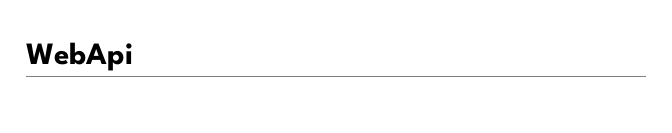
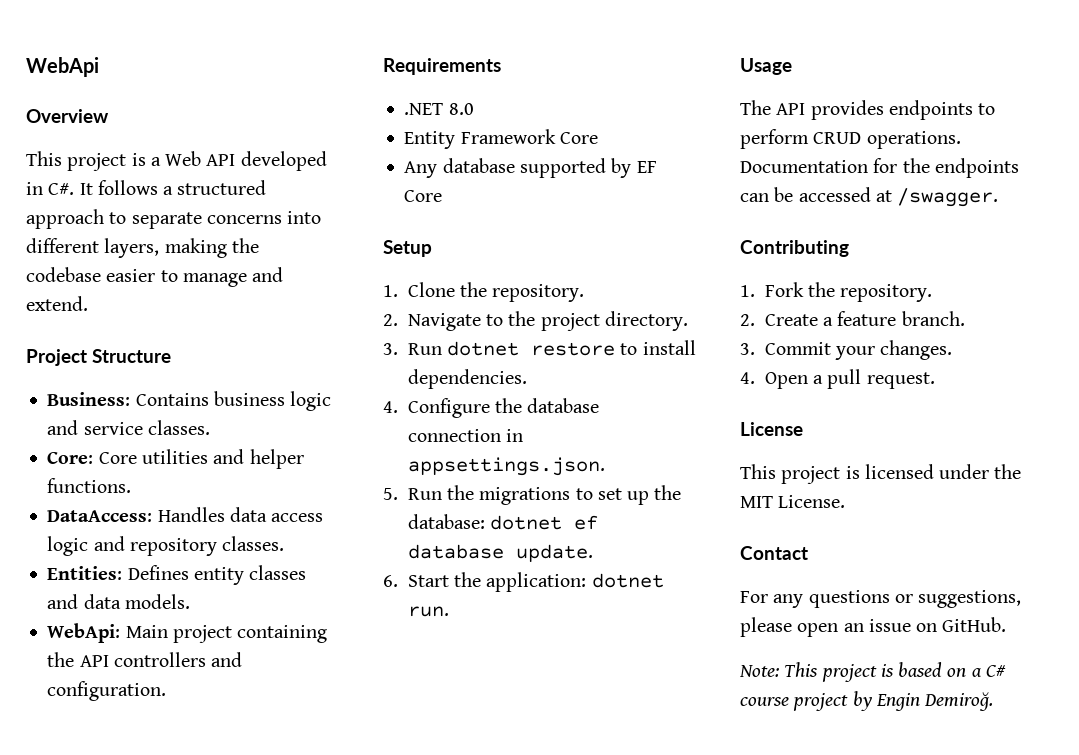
+ Overview
+ This project is a Web API developed in C#. It follows a structured approach to separate concerns into different layers, making the codebase easier to manage and extend.
+ Project Structure
+ Business: Contains business logic and service classes.
+ Core: Core utilities and helper functions.
+ DataAccess: Handles data access logic and repository classes.
+ Entities: Defines entity classes and data models.
+ WebApi: Main project containing the API controllers and configuration.
+ Requirements
+ .NET 8.0
+ Entity Framework Core
+ Any database supported by EF Core
+ Setup
+ 1. Clone the repository.
+ 2. Navigate to the project directory.
+ 3. Run dotnet restore to install dependencies.
+ 4. Configure the database connection in appsettings.json.
+ 5. Run the migrations to set up the database: dotnet ef database update.
+ 6. Start the application: dotnet run.
+ Usage
+ The API provides endpoints to perform CRUD operations. Documentation for the endpoints can be accessed at /swagger.
+ Contributing
+ 1. Fork the repository.
+ 2. Create a feature branch.
+ 3. Commit your changes.
+ 4. Open a pull request.
+ License
+ This project is licensed under the MIT License.
+ Contact
+ For any questions or suggestions, please open an issue on GitHub.
+ Note: This project is based on a C# course project by Engin Demiroğ.

